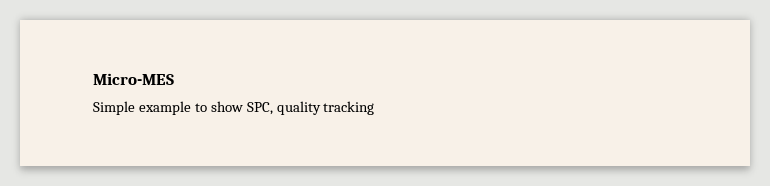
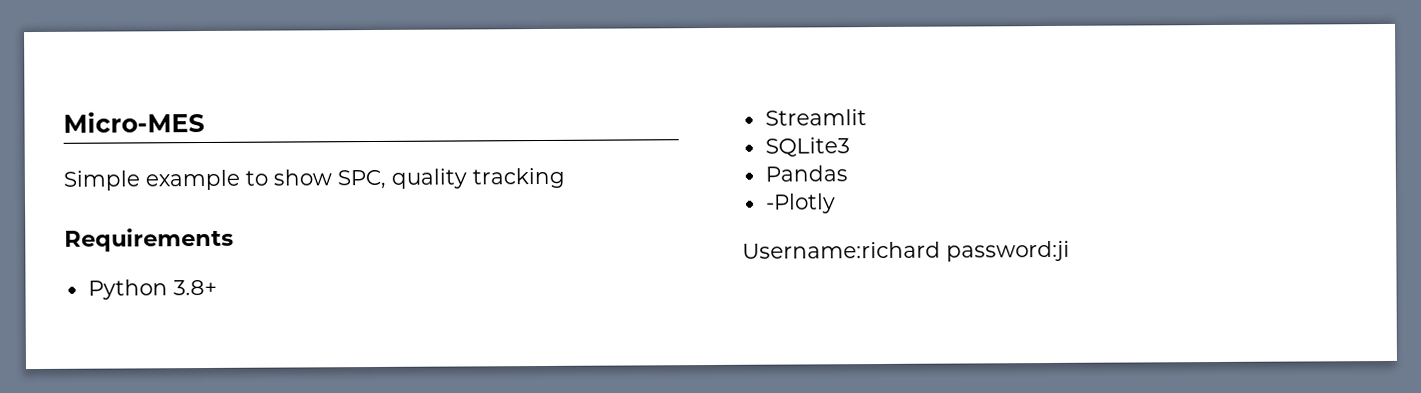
+ Requirements
+ Python 3.8+
+ Streamlit
+ SQLite3
+ Pandas
+ -Plotly
+ Username:richard password:ji

